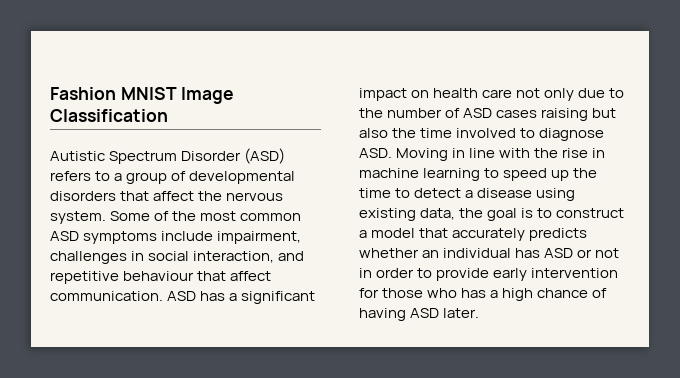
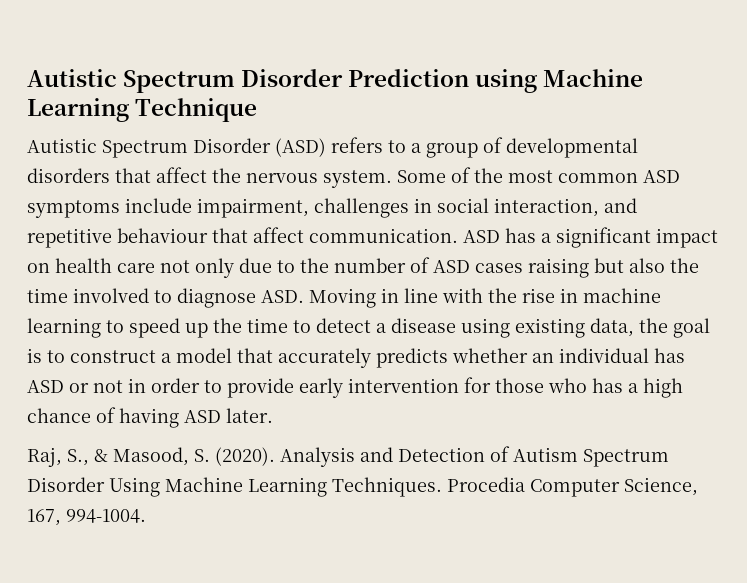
- Fashion MNIST Image Classification
+ Autistic Spectrum Disorder Prediction using Machine Learning Technique
+ Raj, S., & Masood, S. (2020). Analysis and Detection of Autism Spectrum Disorder Using Machine Learning Techniques. Procedia Computer Science, 167, 994-1004.

